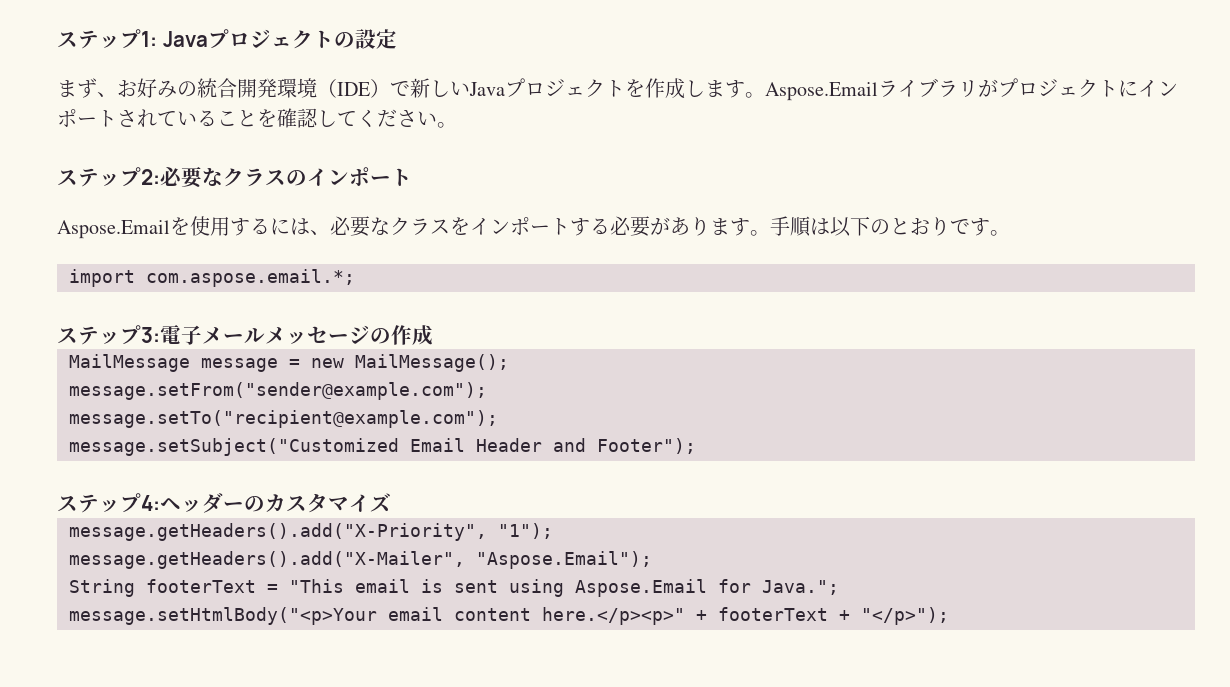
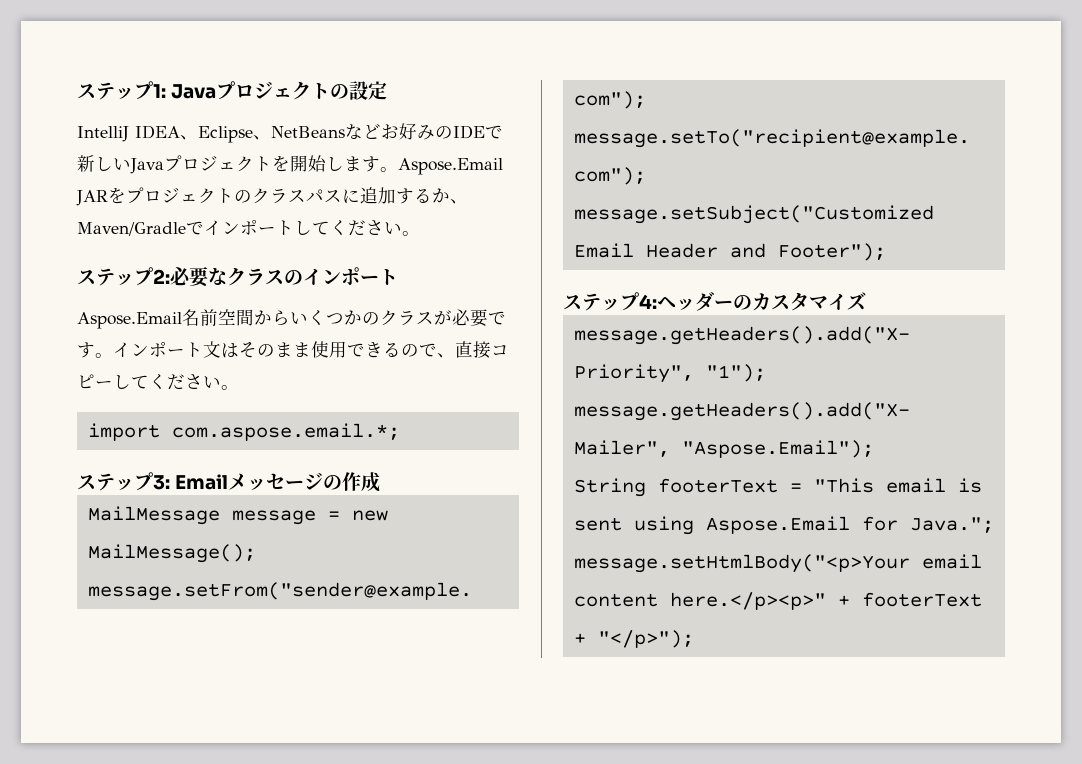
- まず、お好みの統合開発環境（IDE）で新しいJavaプロジェクトを作成します。
+ IntelliJ IDEA、Eclipse、NetBeansなどお好みのIDEで新しいJavaプロジェクトを開始します。
- Aspose.Emailライブラリがプロジェクトにインポートされていることを確認してください。
+ Aspose.Email JARをプロジェクトのクラスパスに追加するか、Maven/Gradleでインポートしてください。
- Aspose.Emailを使用するには、必要なクラスをインポートする必要があります。手順は以下のとおりです。
+ Aspose.Email名前空間からいくつかのクラスが必要です。インポート文はそのまま使用できるので、直接コピーしてください。
- ステップ3:電子メールメッセージの作成
+ ステップ3: Emailメッセージの作成

